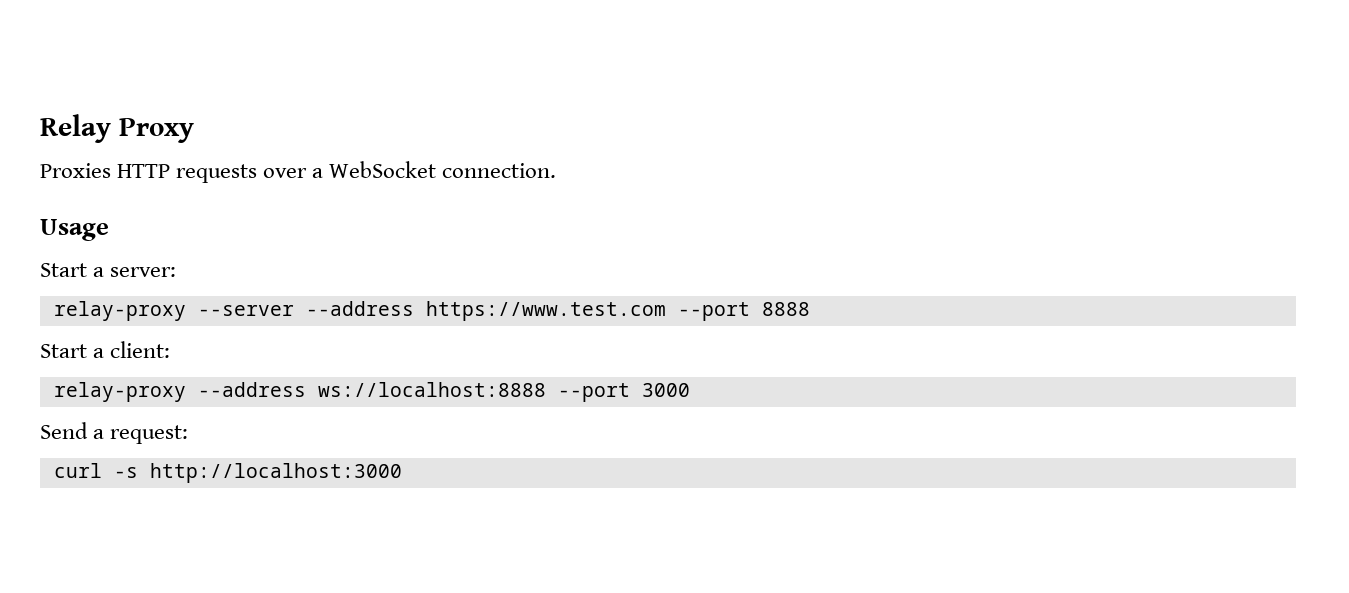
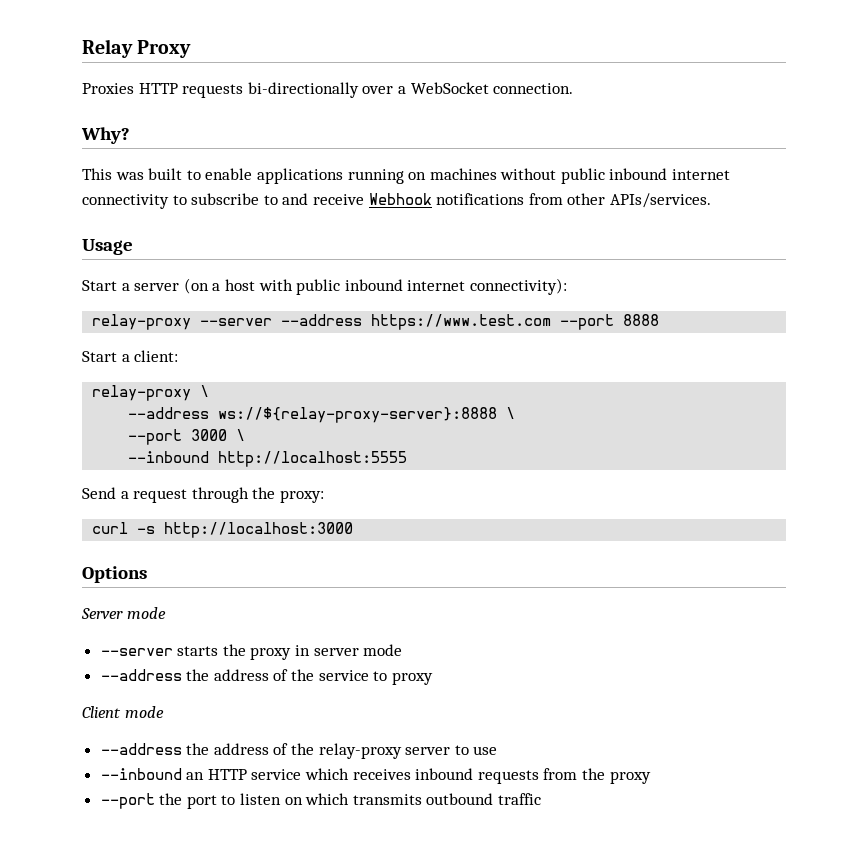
- Proxies HTTP requests over a WebSocket connection.
+ Proxies HTTP requests bi-directionally over a WebSocket connection.
+ Why?
+ This was built to enable applications running on machines without public inbound internet connectivity to subscribe to and receive Webhook notifications from other APIs/services.
  Usage
- Start a server:
+ Start a server (on a host with public inbound internet connectivity):
- relay-proxy --address ws://localhost:8888 --port 3000
+ relay-proxy \
+ --address ws://${relay-proxy-server}:8888 \
+ --port 3000 \
+ --inbound http://localhost:5555
- Send a request:
+ Send a request through the proxy:
+ Options
+ Server mode
+ --server starts the proxy in server mode
+ --address the address of the service to proxy
+ Client mode
+ --address the address of the relay-proxy server to use
+ --inbound an HTTP service which receives inbound requests from the proxy
+ --port the port to listen on which transmits outbound traffic

